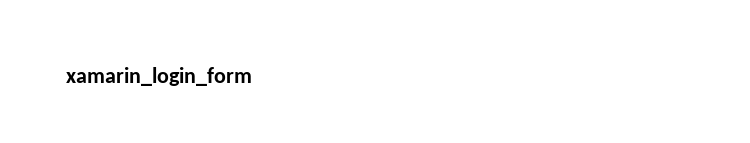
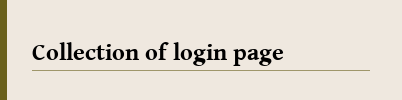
- xamarin_login_form
+ Collection of login page

